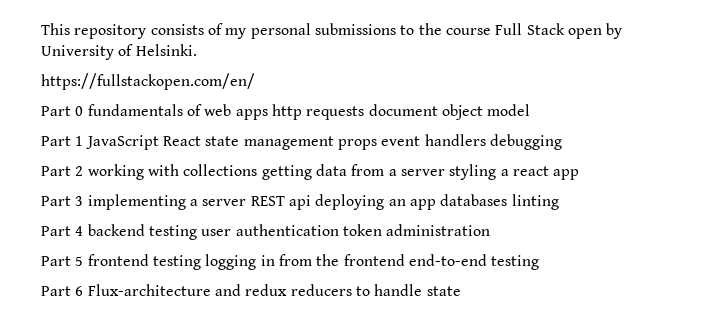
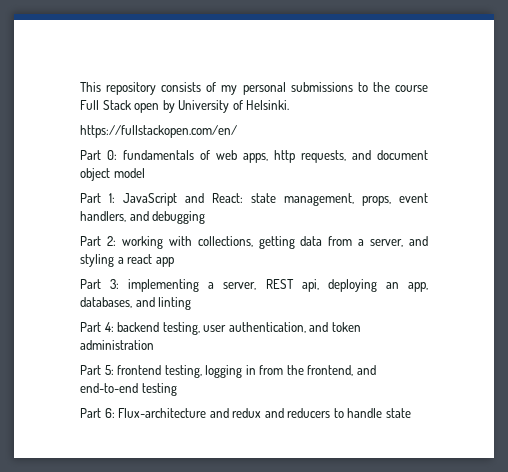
- Part 0 fundamentals of web apps http requests document object model
+ Part 0: fundamentals of web apps, http requests, and document object model
- Part 1 JavaScript React state management props event handlers debugging
+ Part 1: JavaScript and React: state management, props, event handlers, and debugging
- Part 2 working with collections getting data from a server styling a react app
+ Part 2: working with collections, getting data from a server, and styling a react app
- Part 3 implementing a server REST api deploying an app databases linting
- Part 4 backend testing user authentication token administration
+ Part 3: implementing a server, REST api, deploying an app, databases, and linting
+ Part 4: backend testing, user authentication, and token administration
- Part 5 frontend testing logging in from the frontend end-to-end testing
+ Part 5: frontend testing, logging in from the frontend, and end-to-end testing
- Part 6 Flux-architecture and redux reducers to handle state
+ Part 6: Flux-architecture and redux and reducers to handle state

